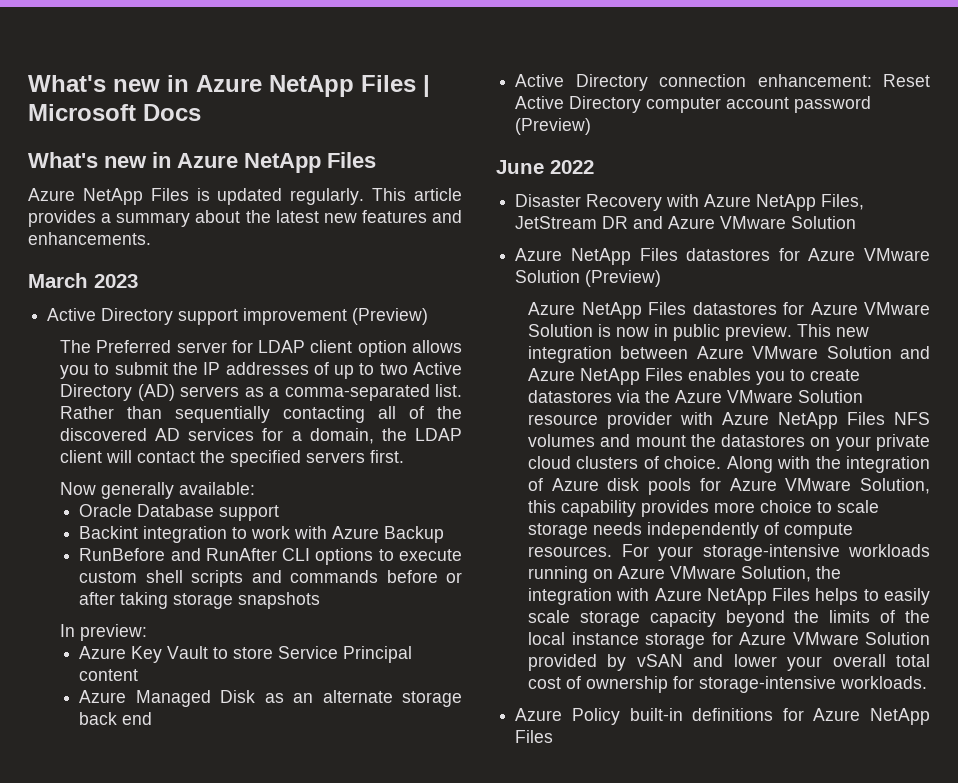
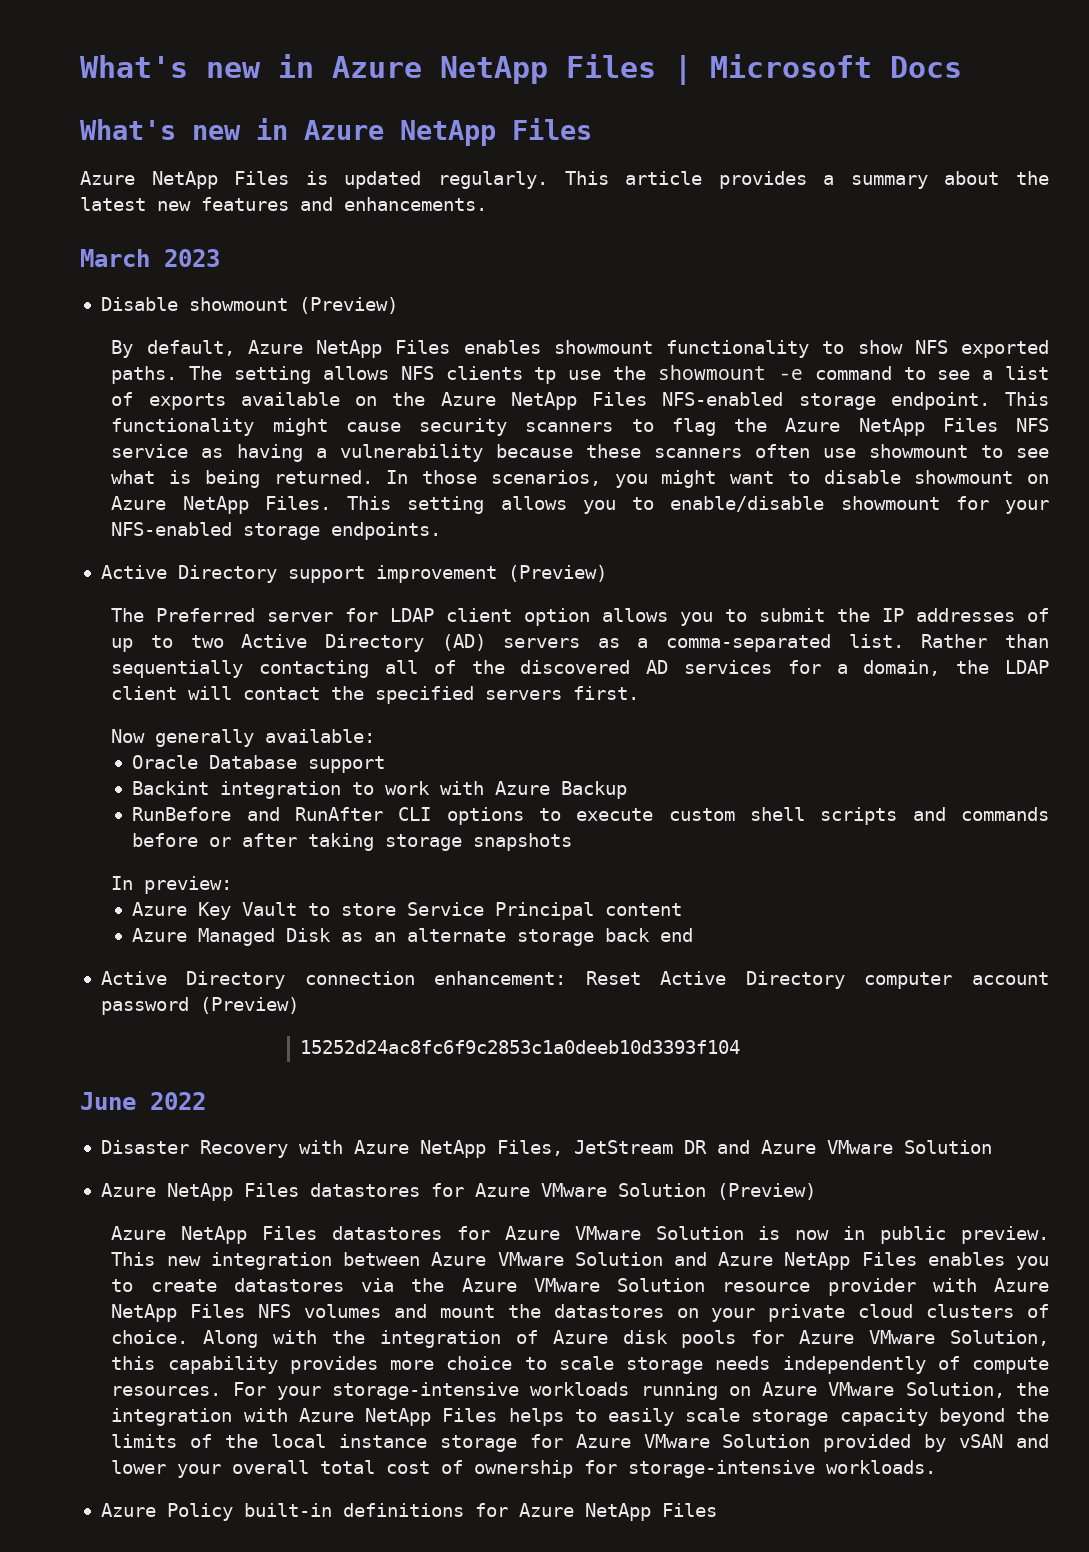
+ Disable showmount (Preview)
+ By default, Azure NetApp Files enables showmount functionality to show NFS exported paths. The setting allows NFS clients tp use the showmount -e command to see a list of exports available on the Azure NetApp Files NFS-enabled storage endpoint. This functionality might cause security scanners to flag the Azure NetApp Files NFS service as having a vulnerability because these scanners often use showmount to see what is being returned. In those scenarios, you might want to disable showmount on Azure NetApp Files. This setting allows you to enable/disable showmount for your NFS-enabled storage endpoints.
+ 15252d24ac8fc6f9c2853c1a0deeb10d3393f104

